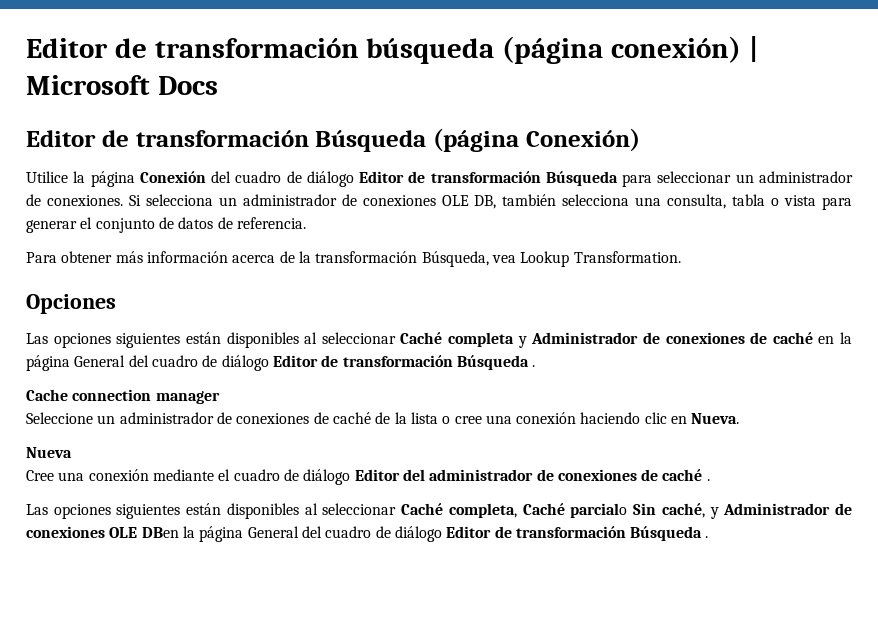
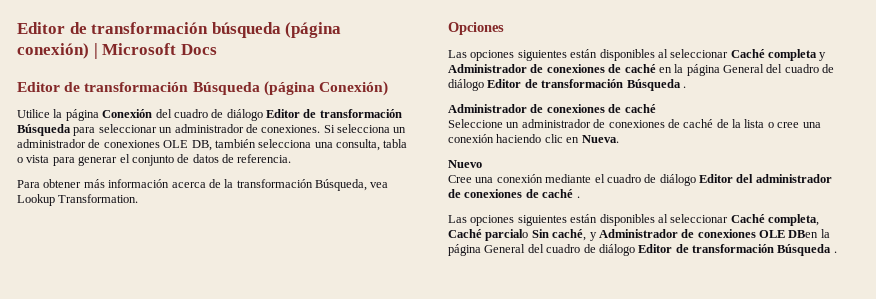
  Las opciones siguientes están disponibles al seleccionar Caché completa y Administrador de conexiones de caché en la página General del cuadro de diálogo Editor de transformación Búsqueda .
- Cache connection manager
+ Administrador de conexiones de caché
- Nueva
+ Nuevo

